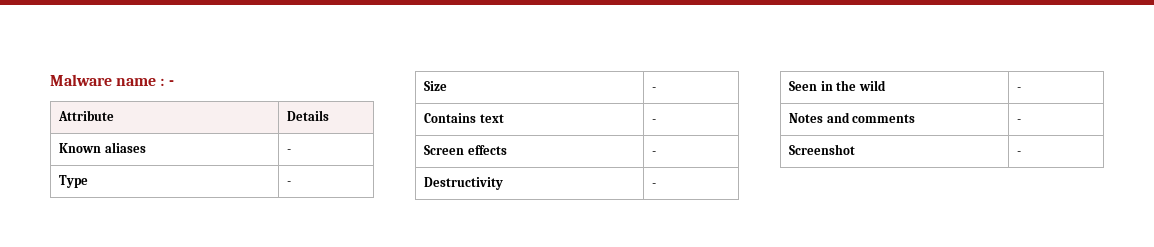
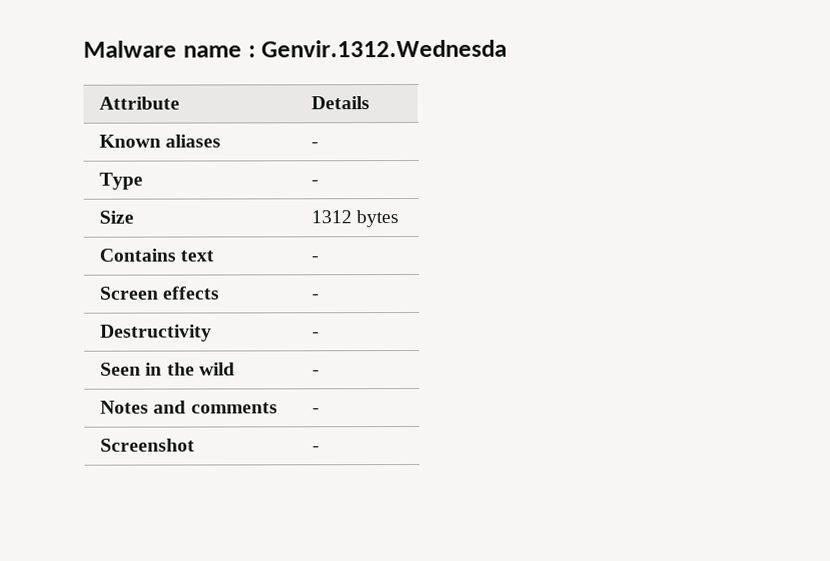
- Malware name : -
+ Malware name : Genvir.1312.Wednesda
- Size | -
+ Size | 1312 bytes

